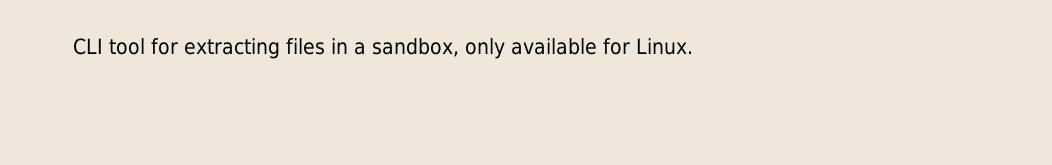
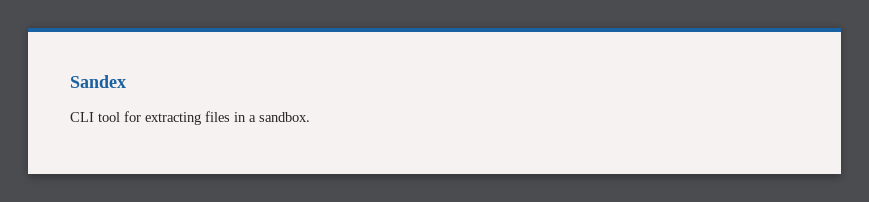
+ Sandex
- CLI tool for extracting files in a sandbox, only available for Linux.
+ CLI tool for extracting files in a sandbox.

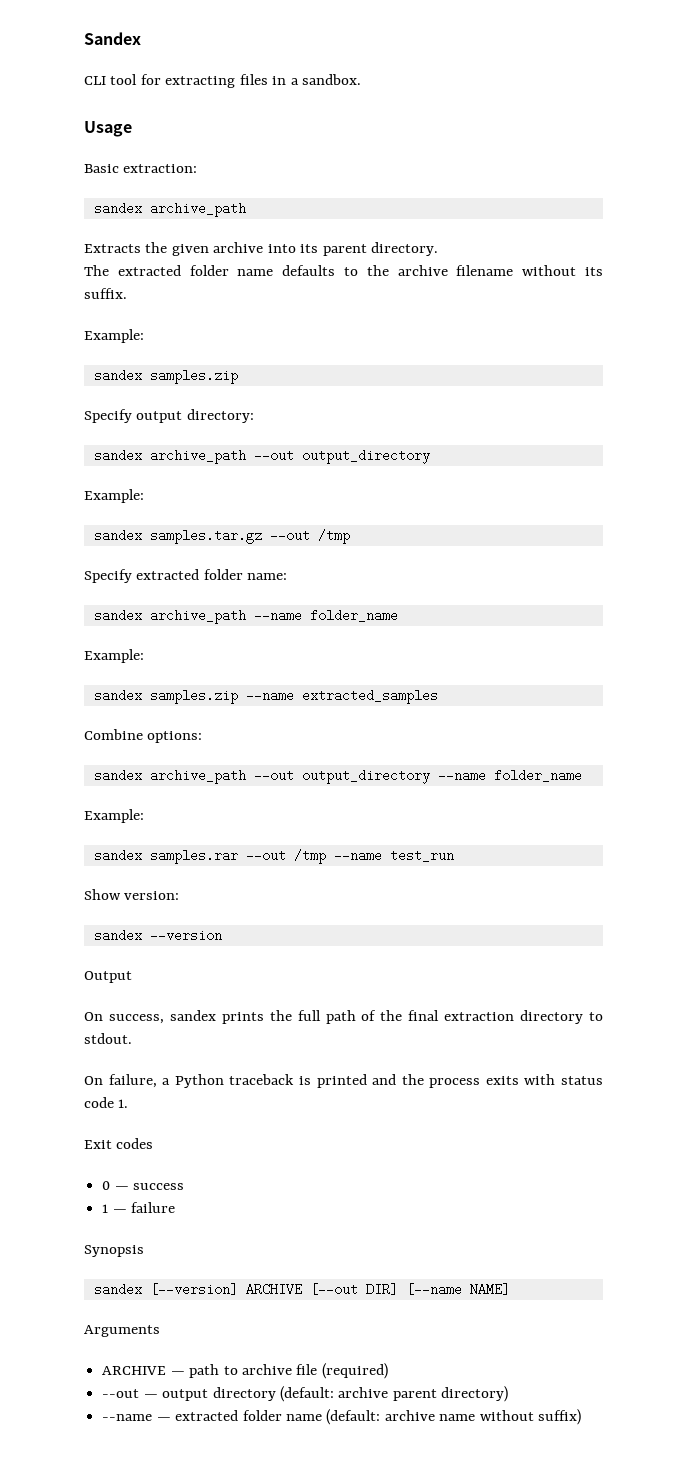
+ Usage
+ Basic extraction:
+ sandex archive_path
+ Extracts the given archive into its parent directory.
+ The extracted folder name defaults to the archive filename without its suffix.
+ Example:
+ sandex samples.zip
+ Specify output directory:
+ sandex archive_path --out output_directory
+ Example:
+ sandex samples.tar.gz --out /tmp
+ Specify extracted folder name:
+ sandex archive_path --name folder_name
+ Example:
+ sandex samples.zip --name extracted_samples
+ Combine options:
+ sandex archive_path --out output_directory --name folder_name
+ Example:
+ sandex samples.rar --out /tmp --name test_run
+ Show version:
+ sandex --version
+ Output
+ On success, sandex prints the full path of the final extraction directory to stdout.
+ On failure, a Python traceback is printed and the process exits with status code 1.
+ Exit codes
+ 0 — success
+ 1 — failure
+ Synopsis
+ sandex [--version] ARCHIVE [--out DIR] [--name NAME]
+ Arguments
+ ARCHIVE — path to archive file (required)
+ --out — output directory (default: archive parent directory)
+ --name — extracted folder name (default: archive name without suffix)

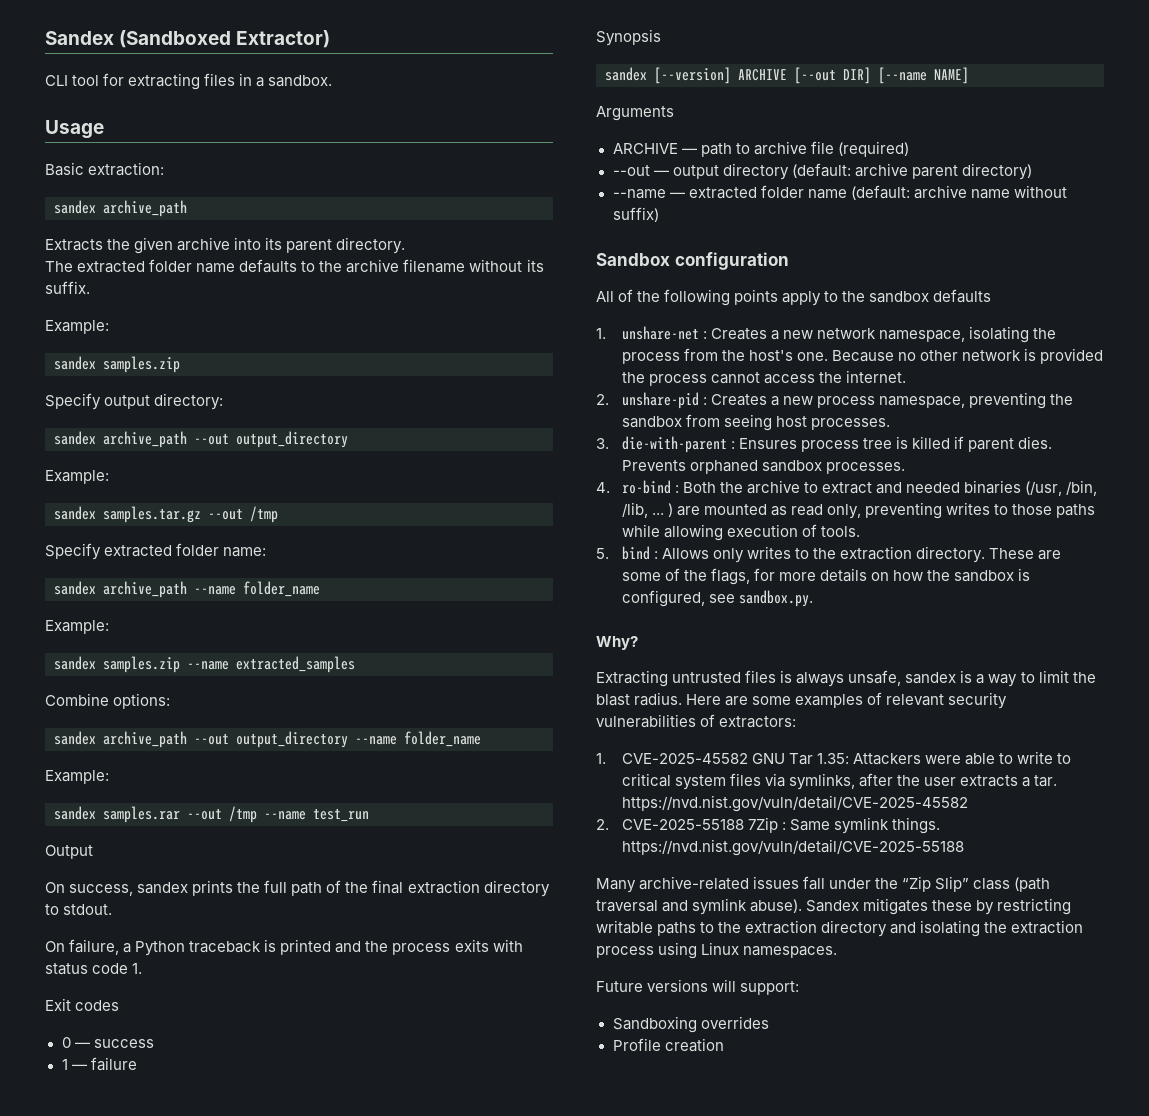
- Sandex
+ Sandex (Sandboxed Extractor)
- Show version:
- sandex --version
+ Sandbox configuration
+ All of the following points apply to the sandbox defaults
+ 1. unshare-net : Creates a new network namespace, isolating the process from the host's one. Because no other network is provided the process cannot access the internet.
+ 2. unshare-pid : Creates a new process namespace, preventing the sandbox from seeing host processes.
+ 3. die-with-parent : Ensures process tree is killed if parent dies. Prevents orphaned sandbox processes.
+ 4. ro-bind : Both the archive to extract and needed binaries (/usr, /bin, /lib, ... ) are mounted as read only, preventing writes to those paths while allowing execution of tools.
+ 5. bind : Allows only writes to the extraction directory. These are some of the flags, for more details on how the sandbox is configured, see sandbox.py.
+ Why?
+ Extracting untrusted files is always unsafe, sandex is a way to limit the blast radius. Here are some examples of relevant security vulnerabilities of extractors:
+ 1. CVE-2025-45582 GNU Tar 1.35: Attackers were able to write to critical system files via symlinks, after the user extracts a tar. https://nvd.nist.gov/vuln/detail/CVE-2025-45582
+ 2. CVE-2025-55188 7Zip : Same symlink things. https://nvd.nist.gov/vuln/detail/CVE-2025-55188
+ Many archive-related issues fall under the “Zip Slip” class (path traversal and symlink abuse). Sandex mitigates these by restricting writable paths to the extraction directory and isolating the extraction process using Linux namespaces.
+ Future versions will support:
+ Sandboxing overrides
+ Profile creation

